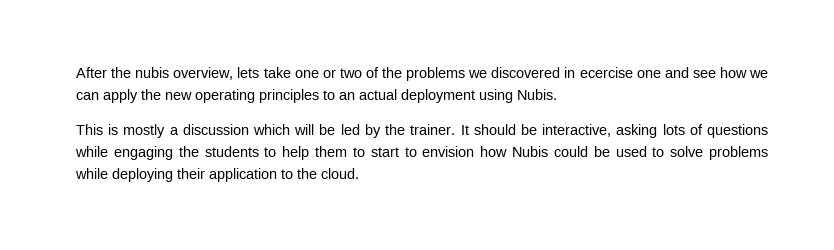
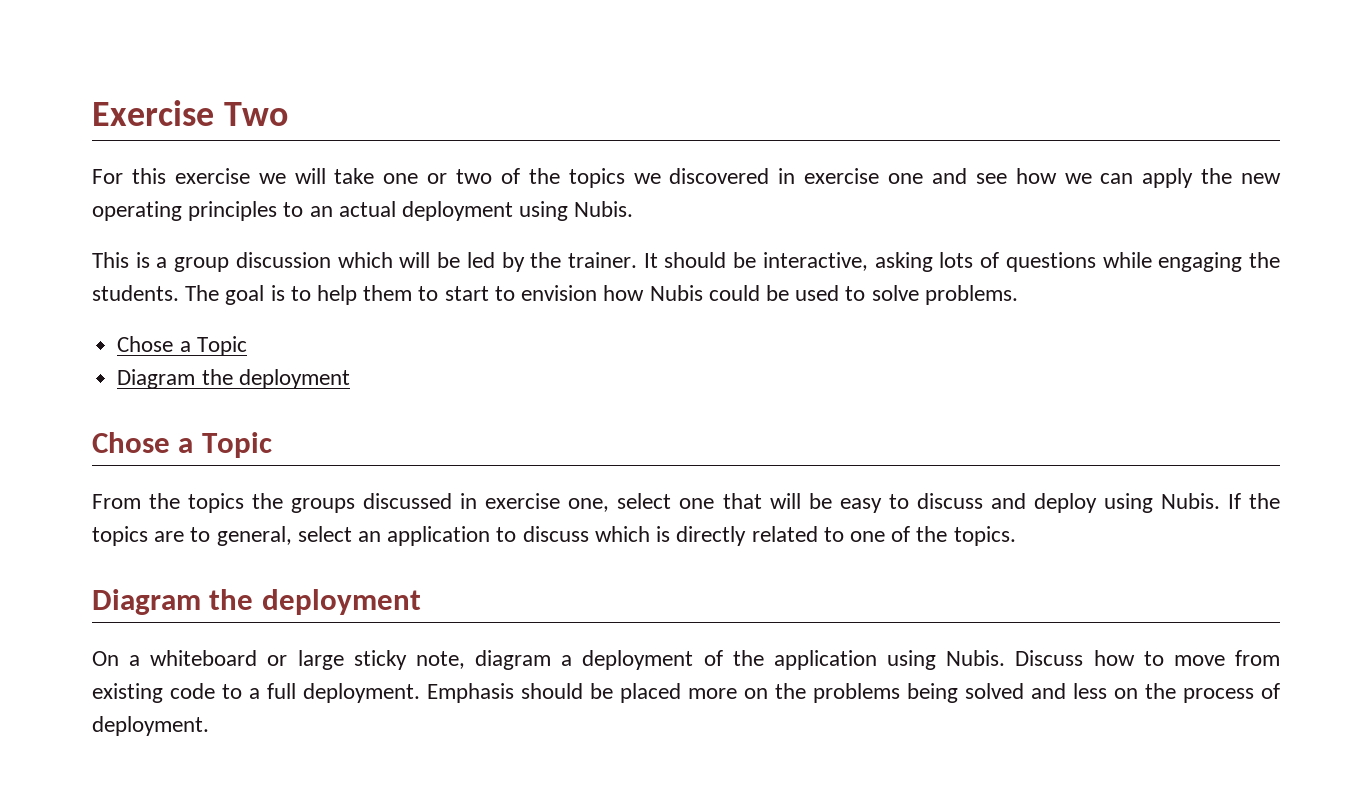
- After the nubis overview, lets take one or two of the problems we discovered in ecercise one and see how we can apply the new operating principles to an actual deployment using Nubis.
+ Exercise Two
+ For this exercise we will take one or two of the topics we discovered in exercise one and see how we can apply the new operating principles to an actual deployment using Nubis.
- This is mostly a discussion which will be led by the trainer.
+ This is a group discussion which will be led by the trainer.
- It should be interactive, asking lots of questions while engaging the students to help them to start to envision how Nubis could be used to solve problems while deploying their application to the cloud.
+ It should be interactive, asking lots of questions while engaging the students. The goal is to help them to start to envision how Nubis could be used to solve problems.
+ Chose a Topic
+ Diagram the deployment
+ Chose a Topic
+ From the topics the groups discussed in exercise one, select one that will be easy to discuss and deploy using Nubis. If the topics are to general, select an application to discuss which is directly related to one of the topics.
+ Diagram the deployment
+ On a whiteboard or large sticky note, diagram a deployment of the application using Nubis. Discuss how to move from existing code to a full deployment. Emphasis should be placed more on the problems being solved and less on the process of deployment.

